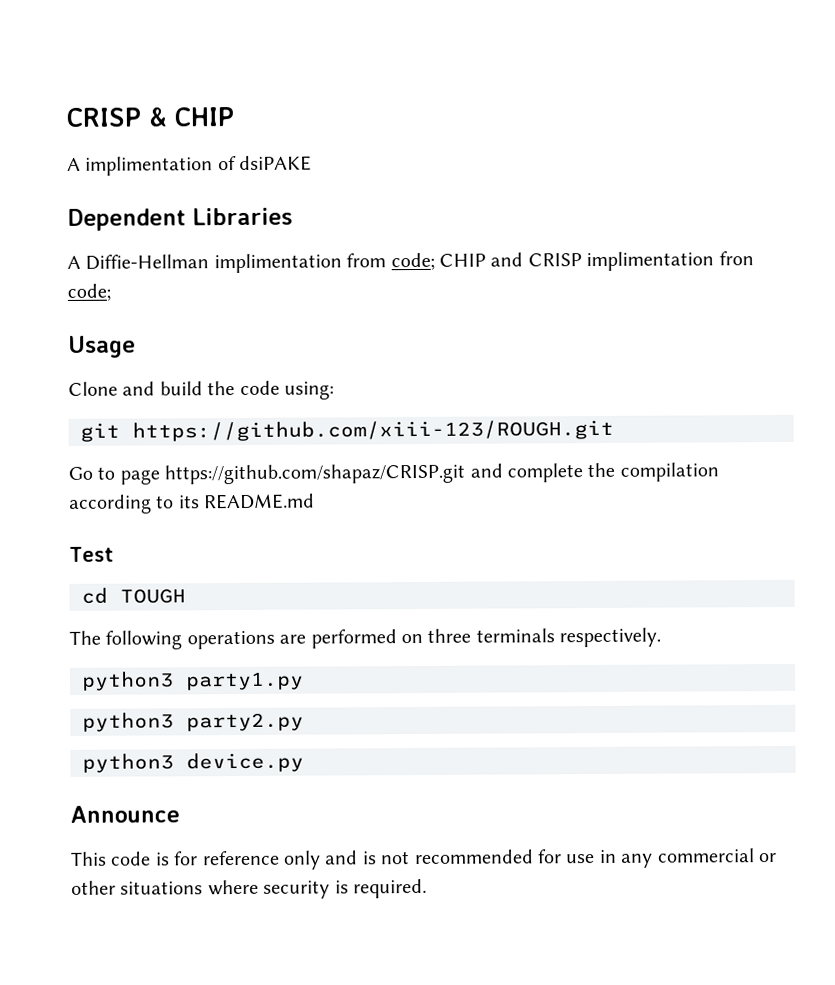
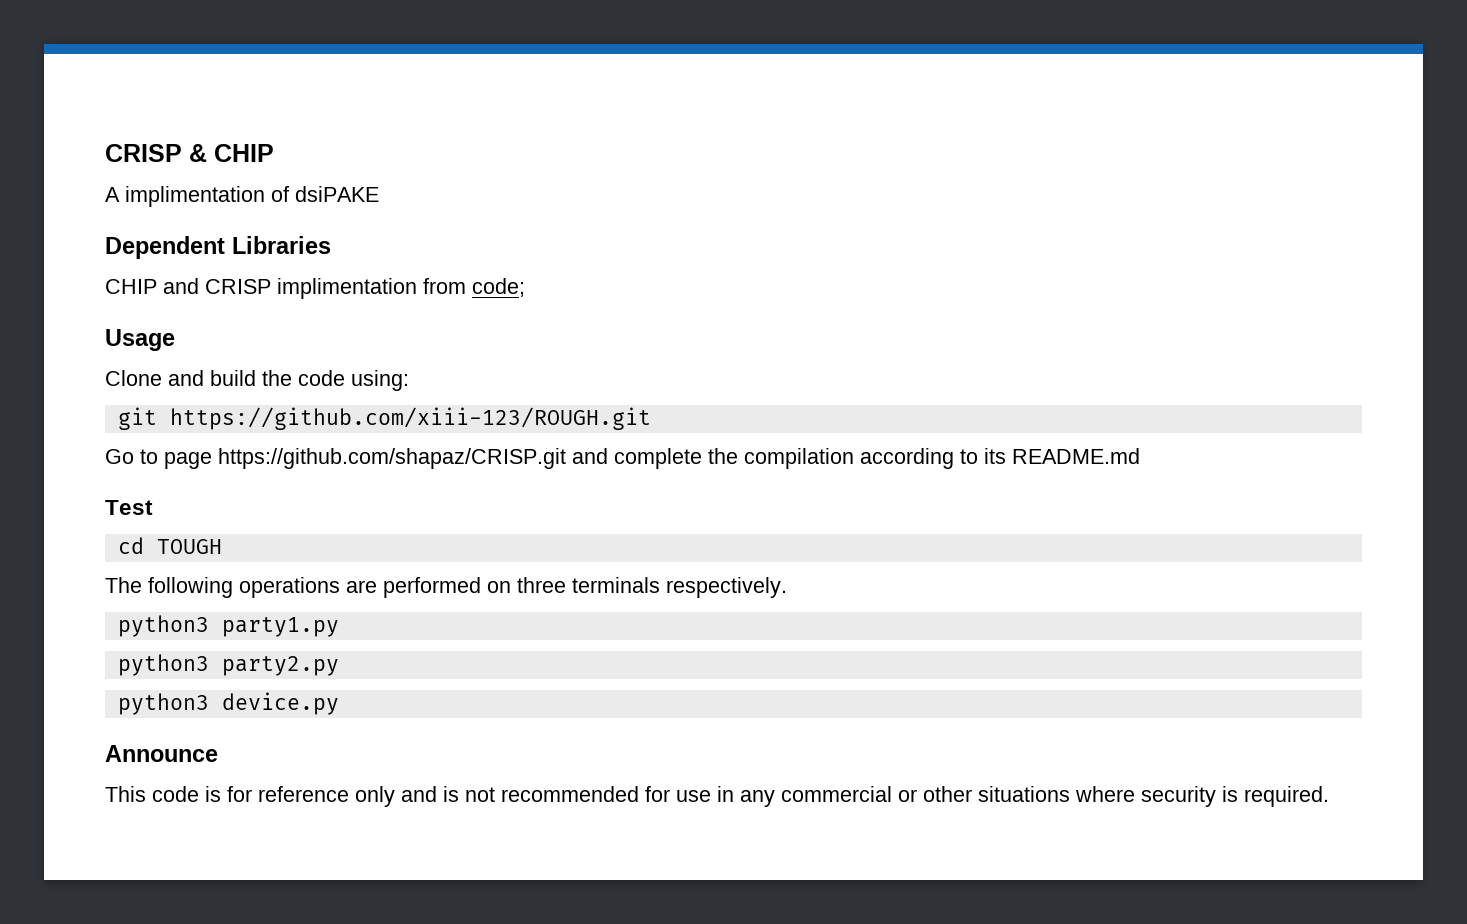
- A Diffie-Hellman implimentation from code; CHIP and CRISP implimentation fron code;
+ CHIP and CRISP implimentation from code;

